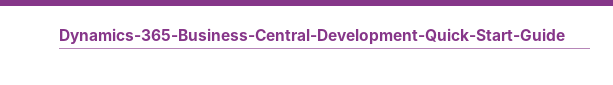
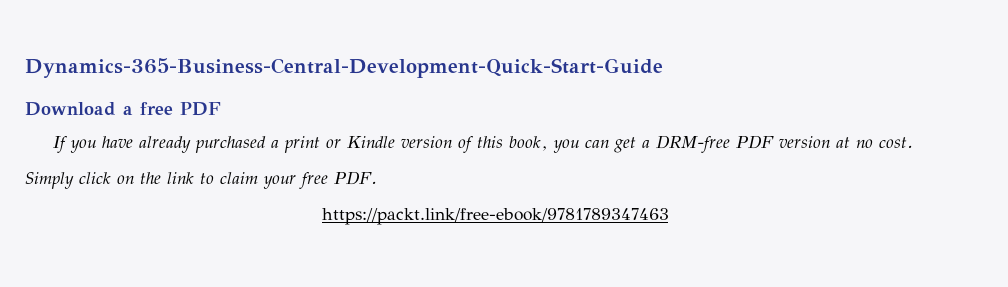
+ Download a free PDF
+ If you have already purchased a print or Kindle version of this book, you can get a DRM-free PDF version at no cost.
+ Simply click on the link to claim your free PDF.
+ https://packt.link/free-ebook/9781789347463

